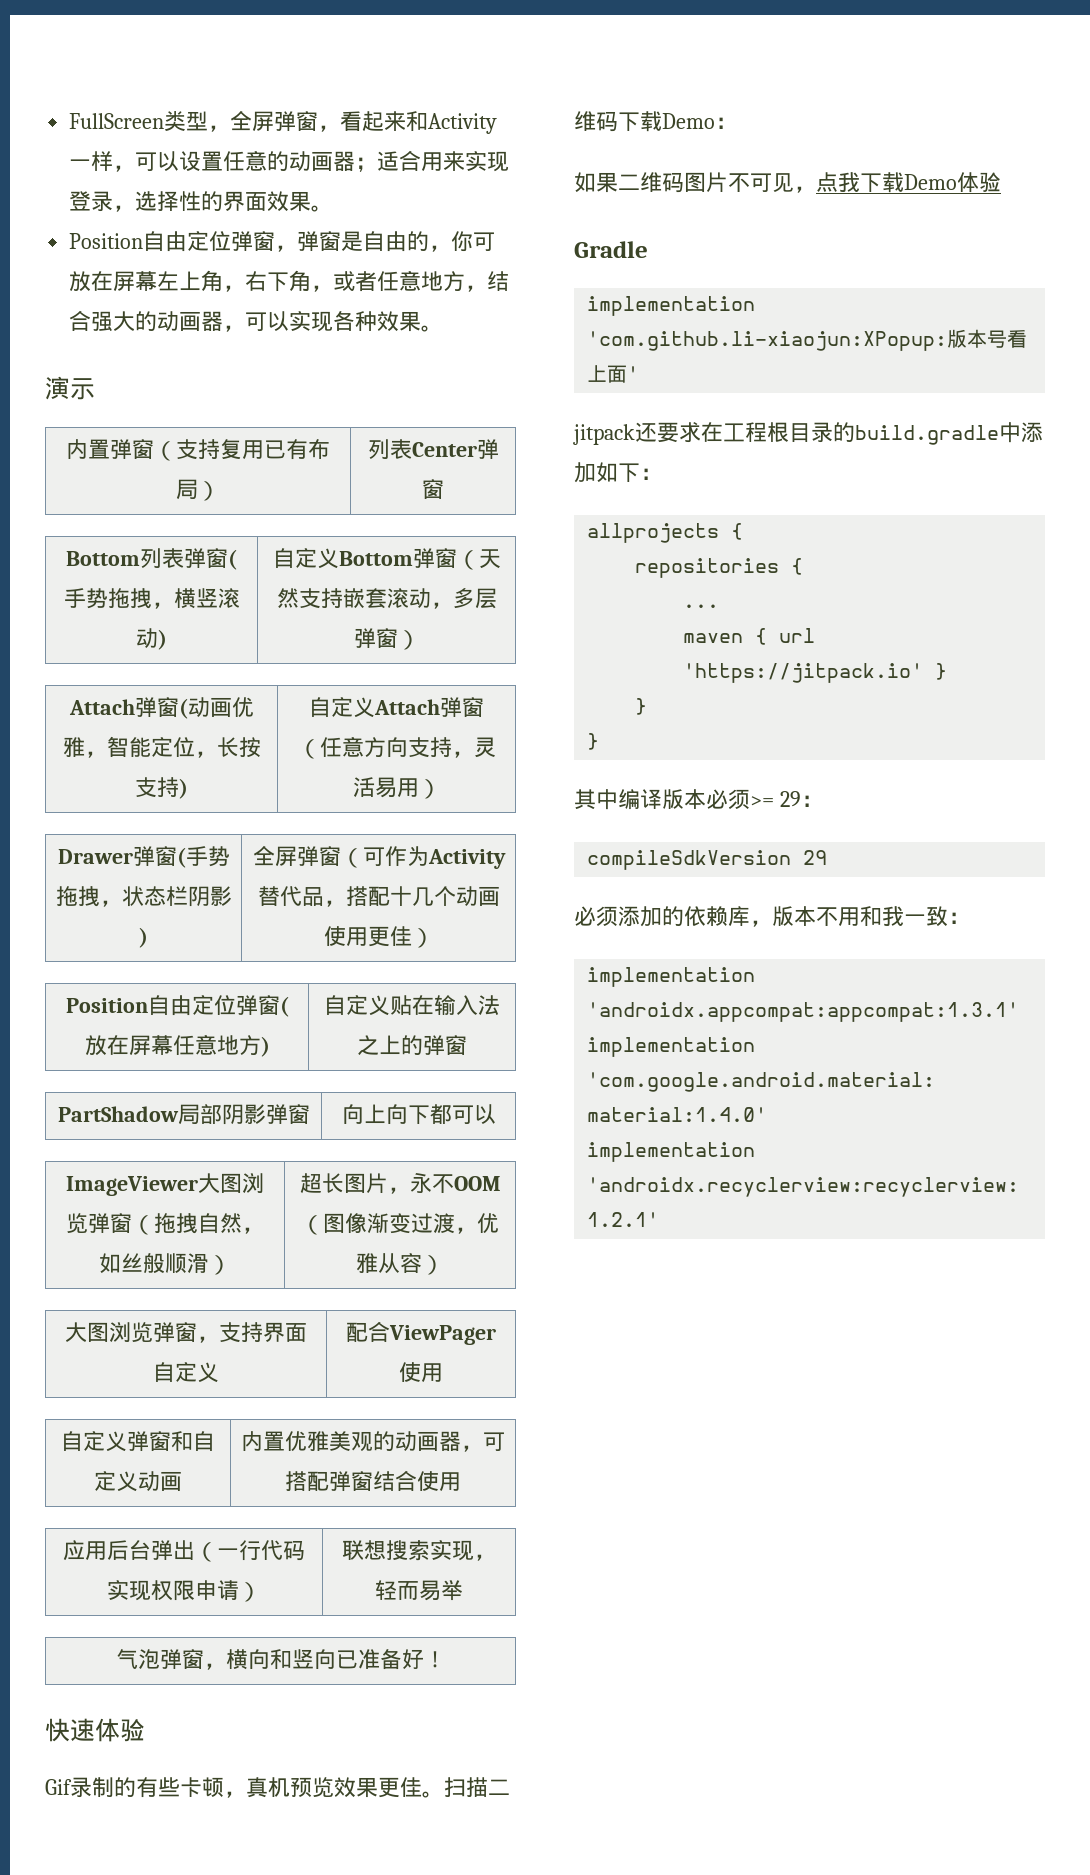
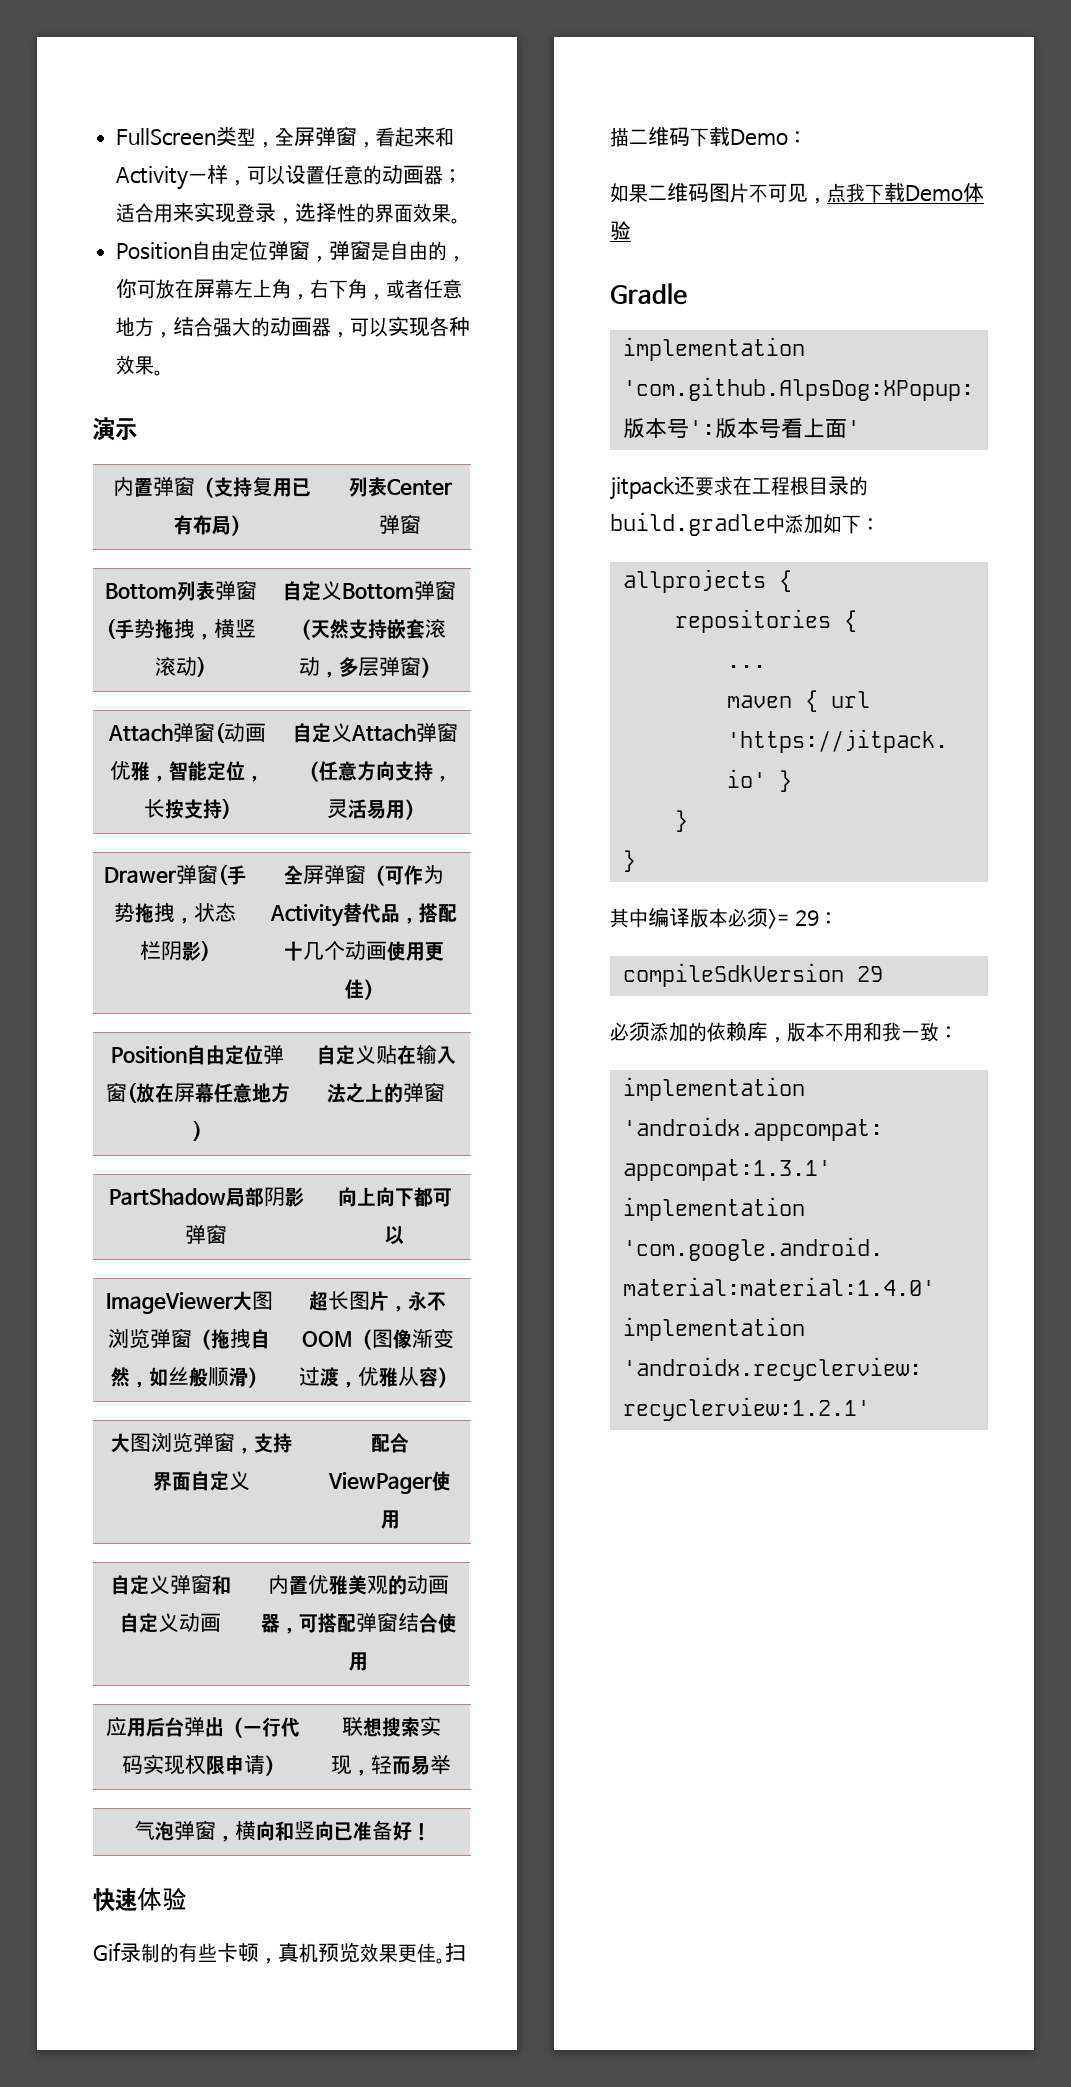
- implementation 'com.github.li-xiaojun:XPopup:版本号看上面'
+ implementation 'com.github.AlpsDog:XPopup:版本号':版本号看上面'

